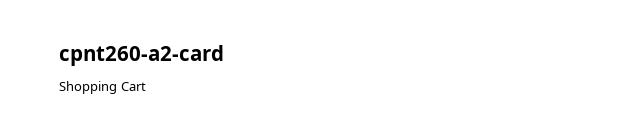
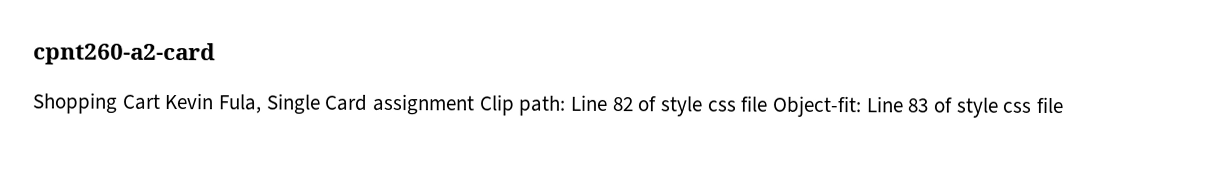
- Shopping Cart
+ Shopping Cart Kevin Fula, Single Card assignment Clip path: Line 82 of style css file Object-fit: Line 83 of style css file

